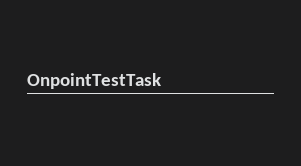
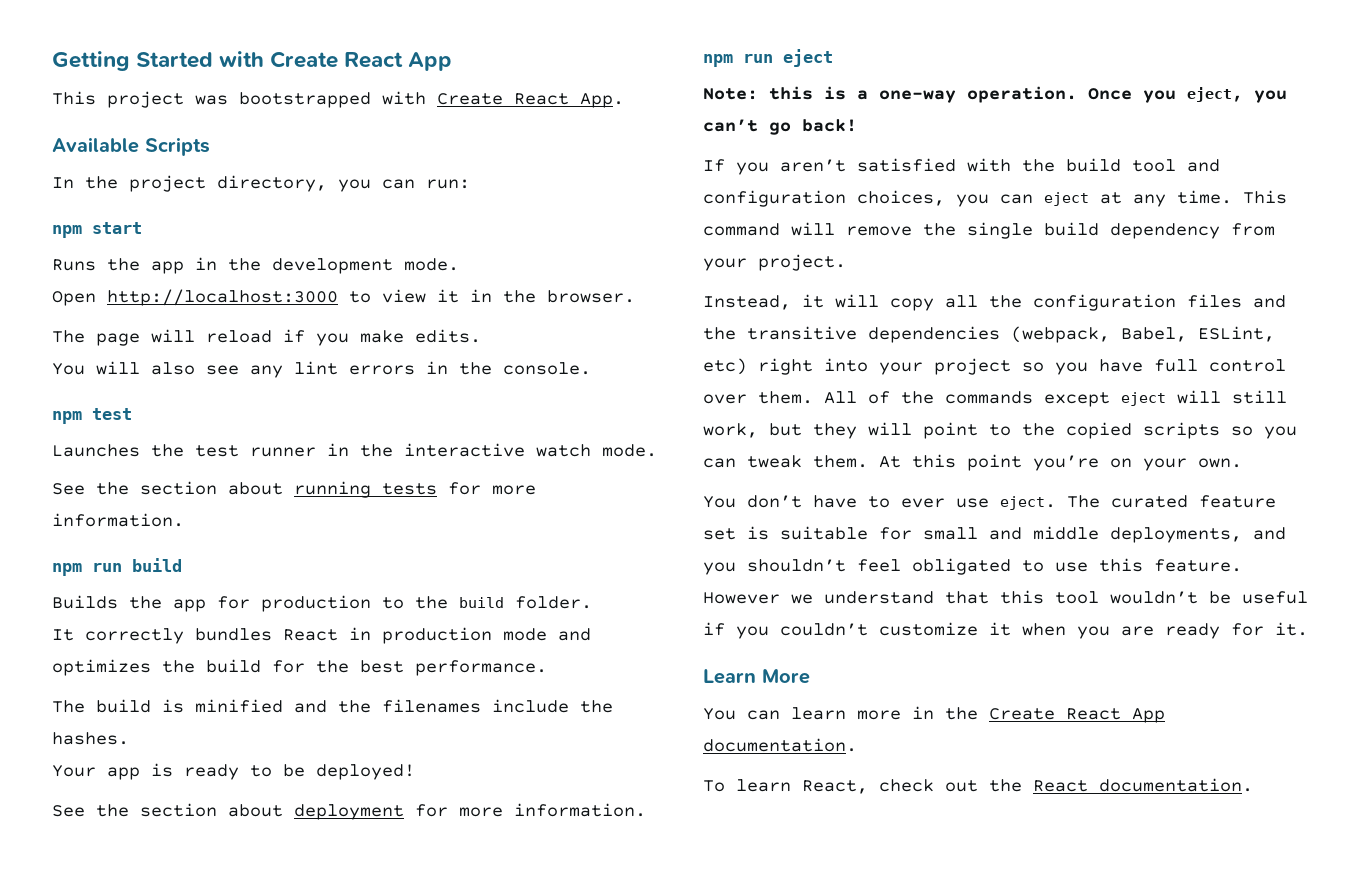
- OnpointTestTask
+ Getting Started with Create React App
+ This project was bootstrapped with Create React App.
+ Available Scripts
+ In the project directory, you can run:
+ npm start
+ Runs the app in the development mode.
+ Open http://localhost:3000 to view it in the browser.
+ The page will reload if you make edits.
+ You will also see any lint errors in the console.
+ npm test
+ Launches the test runner in the interactive watch mode.
+ See the section about running tests for more information.
+ npm run build
+ Builds the app for production to the build folder.
+ It correctly bundles React in production mode and optimizes the build for the best performance.
+ The build is minified and the filenames include the hashes.
+ Your app is ready to be deployed!
+ See the section about deployment for more information.
+ npm run eject
+ Note: this is a one-way operation. Once you eject, you can’t go back!
+ If you aren’t satisfied with the build tool and configuration choices, you can eject at any time. This command will remove the single build dependency from your project.
+ Instead, it will copy all the configuration files and the transitive dependencies (webpack, Babel, ESLint, etc) right into your project so you have full control over them. All of the commands except eject will still work, but they will point to the copied scripts so you can tweak them. At this point you’re on your own.
+ You don’t have to ever use eject. The curated feature set is suitable for small and middle deployments, and you shouldn’t feel obligated to use this feature. However we understand that this tool wouldn’t be useful if you couldn’t customize it when you are ready for it.
+ Learn More
+ You can learn more in the Create React App documentation.
+ To learn React, check out the React documentation.

